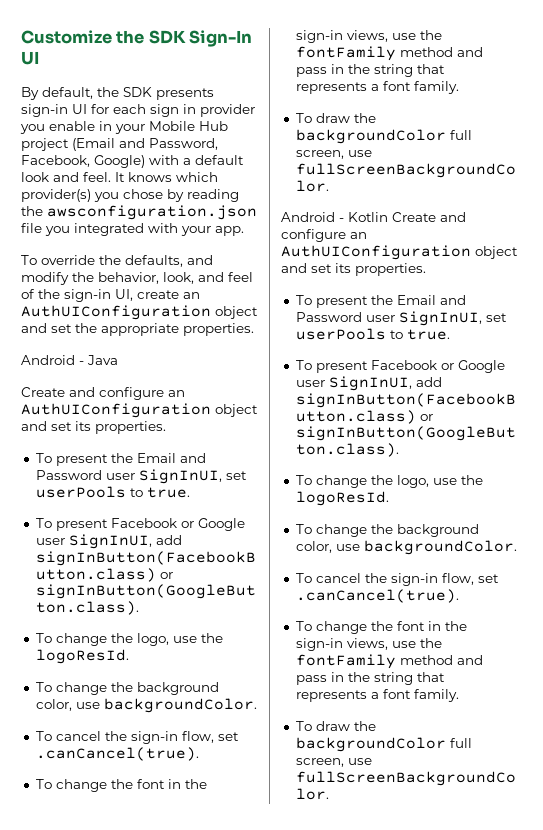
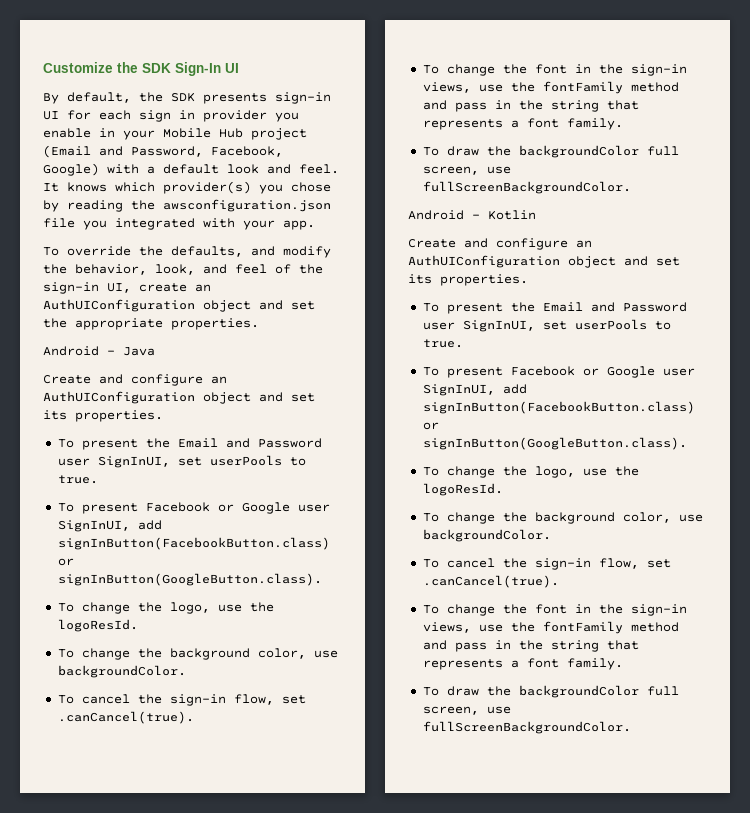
- Android - Kotlin Create and configure an AuthUIConfiguration object and set its properties.
+ Android - Kotlin
+ Create and configure an AuthUIConfiguration object and set its properties.

